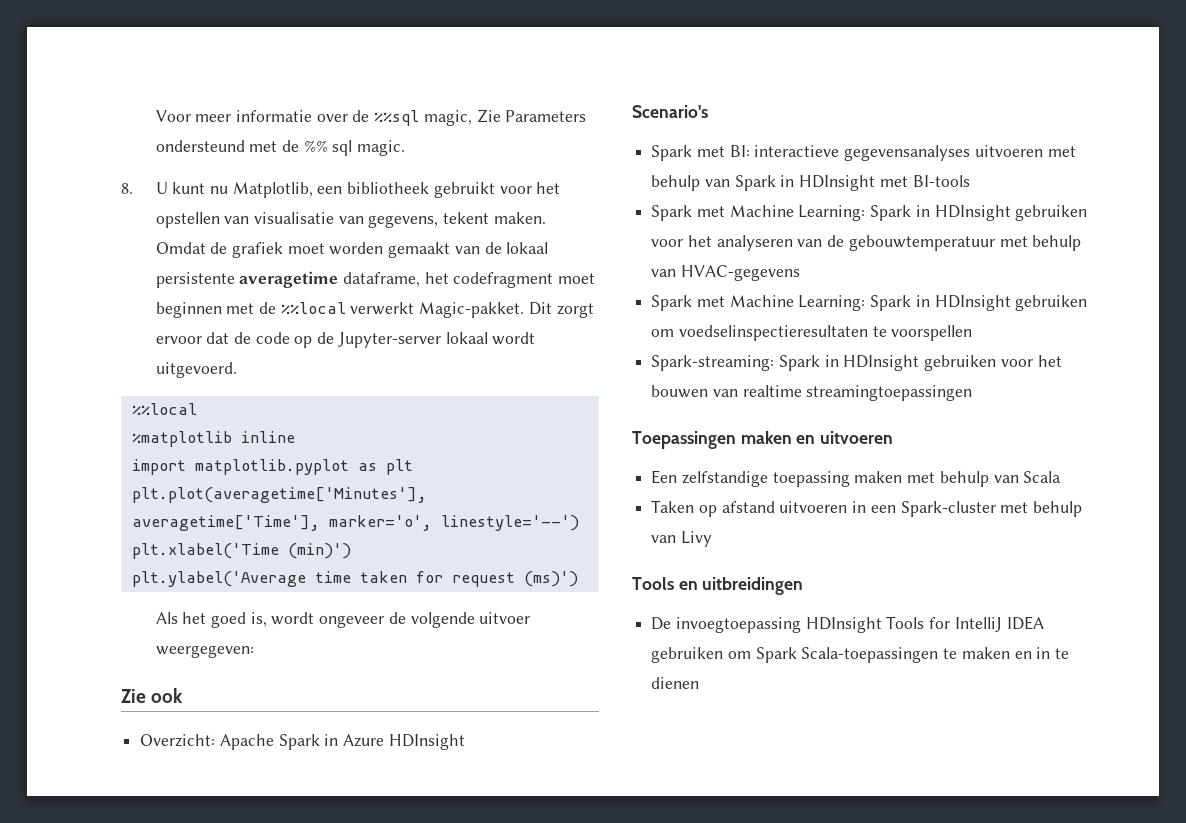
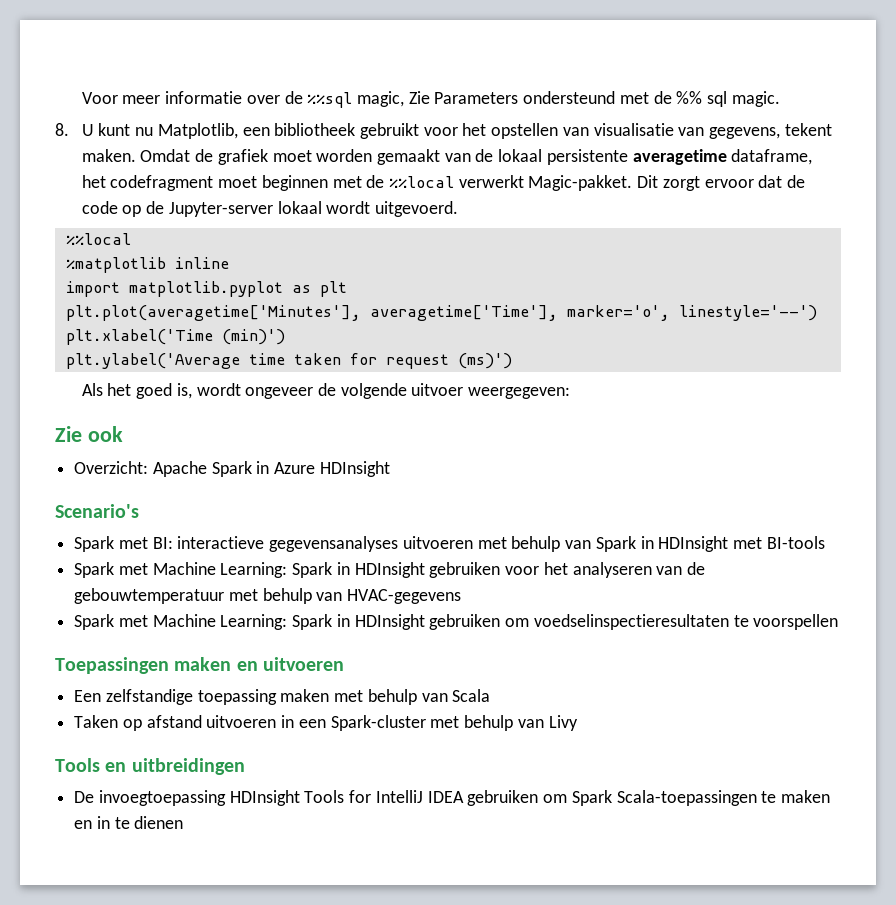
- Spark-streaming: Spark in HDInsight gebruiken voor het bouwen van realtime streamingtoepassingen

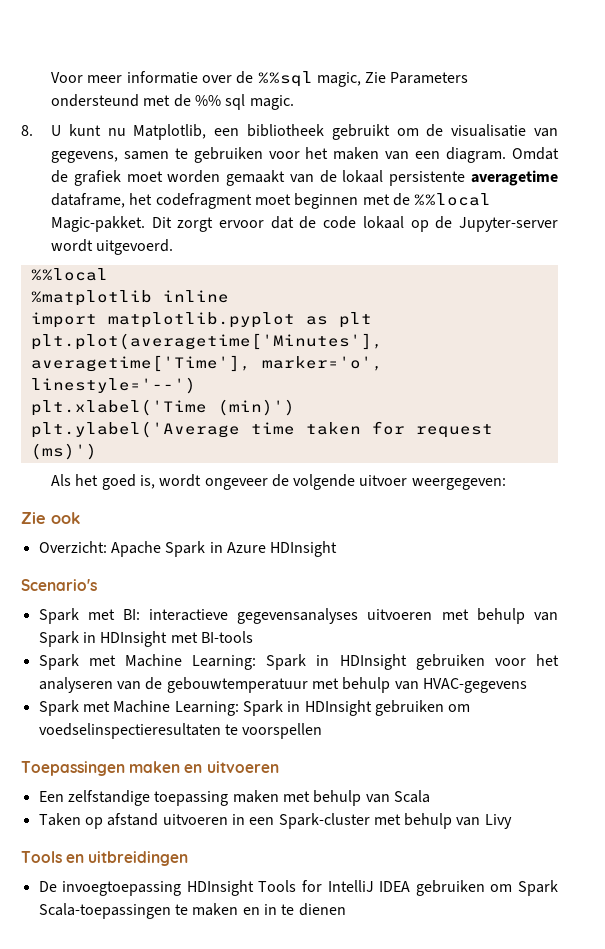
- 8. U kunt nu Matplotlib, een bibliotheek gebruikt voor het opstellen van visualisatie van gegevens, tekent maken.
+ 8. U kunt nu Matplotlib, een bibliotheek gebruikt om de visualisatie van gegevens, samen te gebruiken voor het maken van een diagram.
- Omdat de grafiek moet worden gemaakt van de lokaal persistente averagetime dataframe, het codefragment moet beginnen met de %%local verwerkt Magic-pakket.
+ Omdat de grafiek moet worden gemaakt van de lokaal persistente averagetime dataframe, het codefragment moet beginnen met de %%local Magic-pakket.
- Dit zorgt ervoor dat de code op de Jupyter-server lokaal wordt uitgevoerd.
+ Dit zorgt ervoor dat de code lokaal op de Jupyter-server wordt uitgevoerd.

